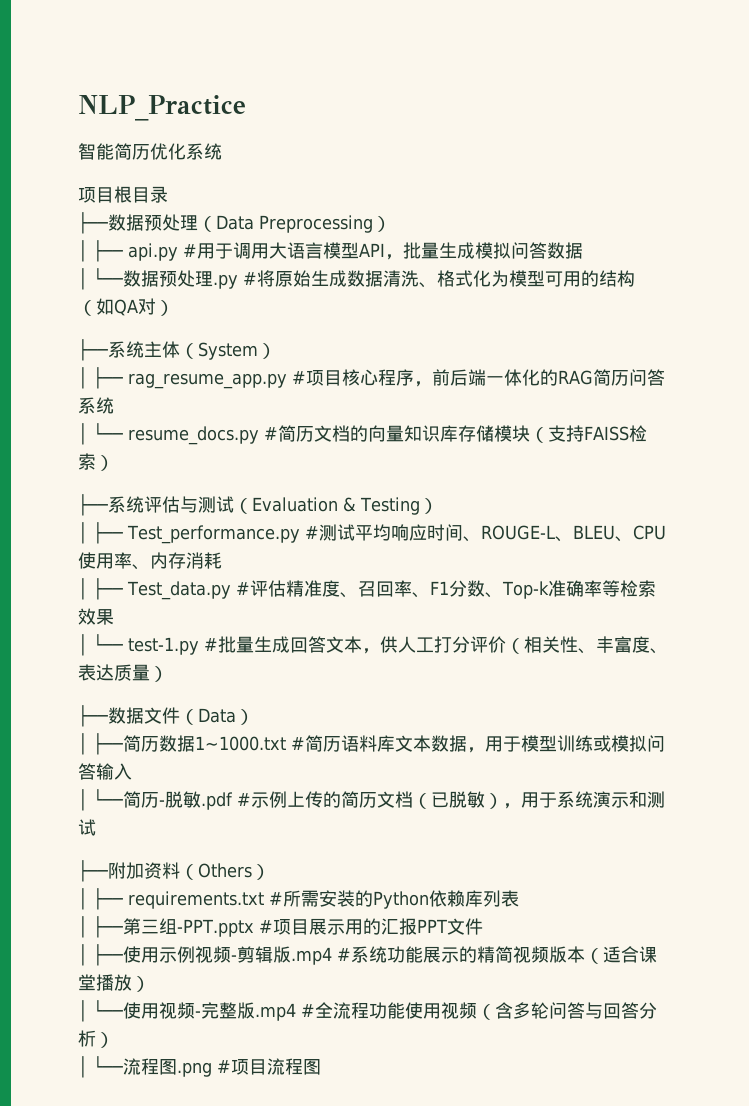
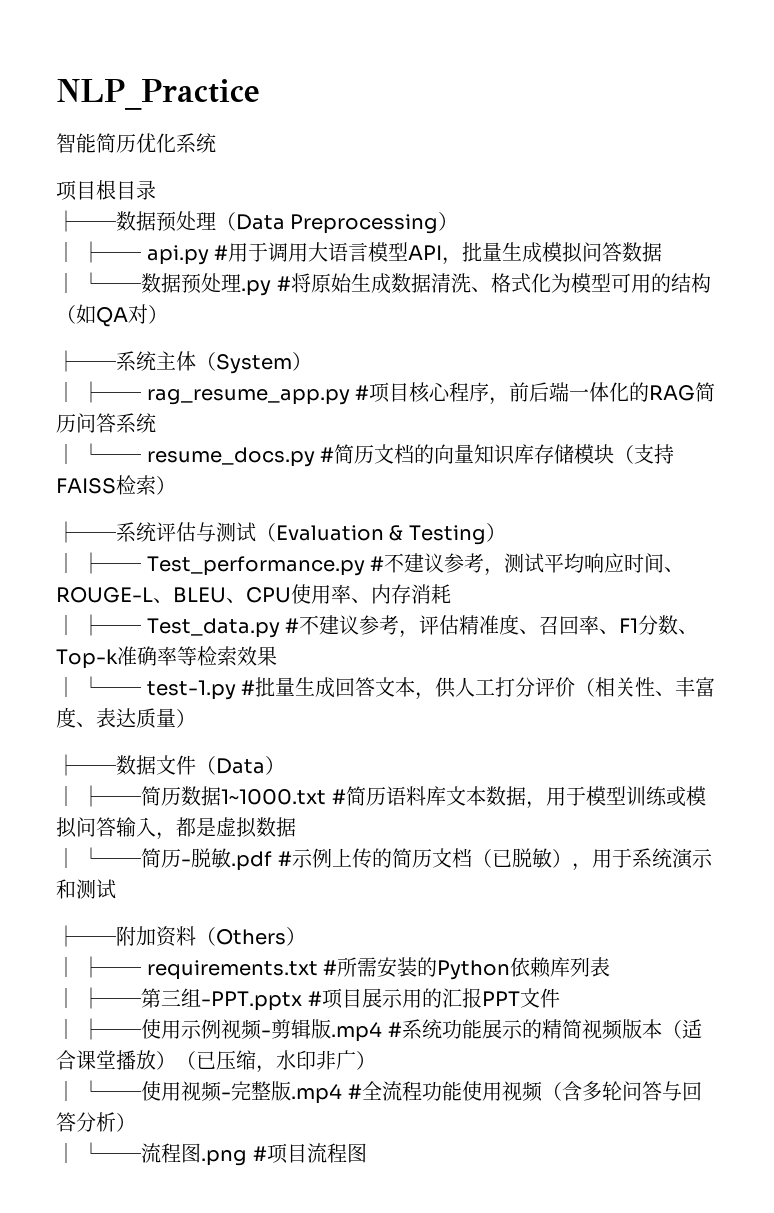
- │ ├── Test_performance.py #测试平均响应时间、ROUGE-L、BLEU、CPU使用率、内存消耗
+ │ ├── Test_performance.py #不建议参考，测试平均响应时间、ROUGE-L、BLEU、CPU使用率、内存消耗
- │ ├── Test_data.py #评估精准度、召回率、F1分数、Top-k准确率等检索效果
+ │ ├── Test_data.py #不建议参考，评估精准度、召回率、F1分数、Top-k准确率等检索效果
- │ ├──简历数据1~1000.txt #简历语料库文本数据，用于模型训练或模拟问答输入
+ │ ├──简历数据1~1000.txt #简历语料库文本数据，用于模型训练或模拟问答输入，都是虚拟数据
- │ ├──使用示例视频-剪辑版.mp4 #系统功能展示的精简视频版本（适合课堂播放）
+ │ ├──使用示例视频-剪辑版.mp4 #系统功能展示的精简视频版本（适合课堂播放）（已压缩，水印非广）

